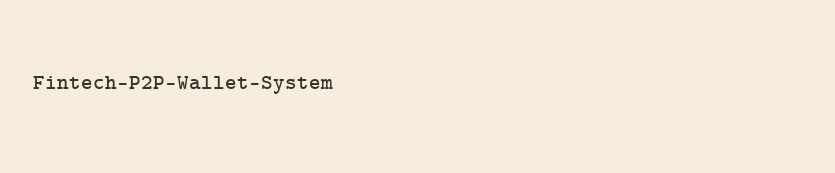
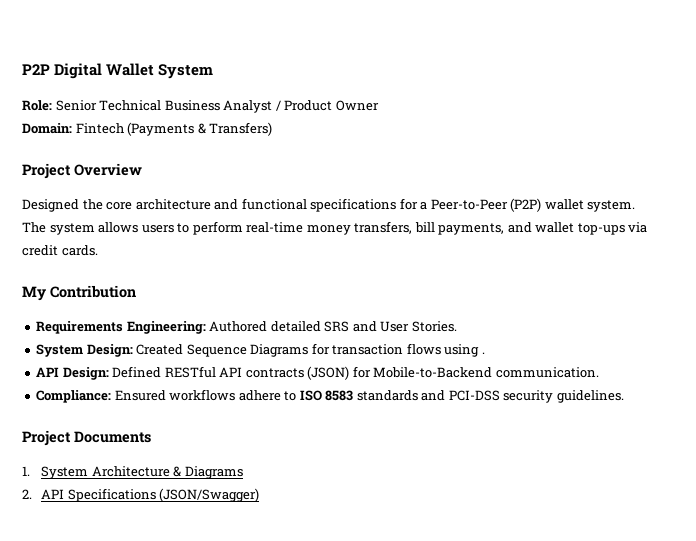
- Fintech-P2P-Wallet-System
+ P2P Digital Wallet System
+ Role: Senior Technical Business Analyst / Product Owner
+ Domain: Fintech (Payments & Transfers)
+ Project Overview
+ Designed the core architecture and functional specifications for a Peer-to-Peer (P2P) wallet system. The system allows users to perform real-time money transfers, bill payments, and wallet top-ups via credit cards.
+ My Contribution
+ Requirements Engineering: Authored detailed SRS and User Stories.
+ System Design: Created Sequence Diagrams for transaction flows using .
+ API Design: Defined RESTful API contracts (JSON) for Mobile-to-Backend communication.
+ Compliance: Ensured workflows adhere to ISO 8583 standards and PCI-DSS security guidelines.
+ Project Documents
+ 1. System Architecture & Diagrams
+ 2. API Specifications (JSON/Swagger)

